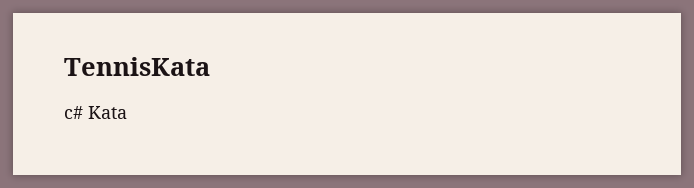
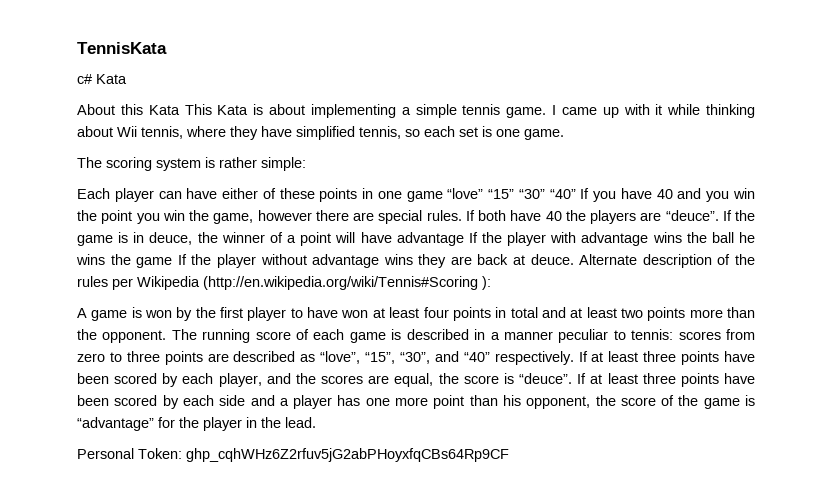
+ About this Kata This Kata is about implementing a simple tennis game. I came up with it while thinking about Wii tennis, where they have simplified tennis, so each set is one game.
+ The scoring system is rather simple:
+ Each player can have either of these points in one game “love” “15” “30” “40” If you have 40 and you win the point you win the game, however there are special rules. If both have 40 the players are “deuce”. If the game is in deuce, the winner of a point will have advantage If the player with advantage wins the ball he wins the game If the player without advantage wins they are back at deuce. Alternate description of the rules per Wikipedia (http://en.wikipedia.org/wiki/Tennis#Scoring ):
+ A game is won by the first player to have won at least four points in total and at least two points more than the opponent. The running score of each game is described in a manner peculiar to tennis: scores from zero to three points are described as “love”, “15”, “30”, and “40” respectively. If at least three points have been scored by each player, and the scores are equal, the score is “deuce”. If at least three points have been scored by each side and a player has one more point than his opponent, the score of the game is “advantage” for the player in the lead.
+ Personal Token: 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

